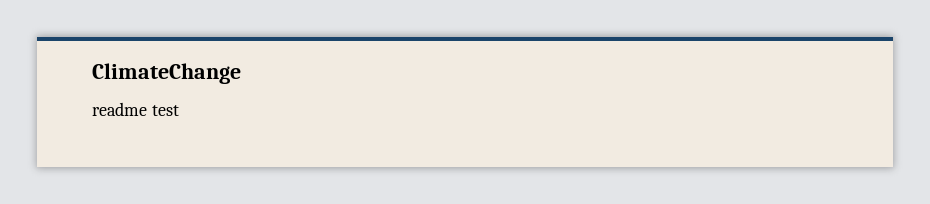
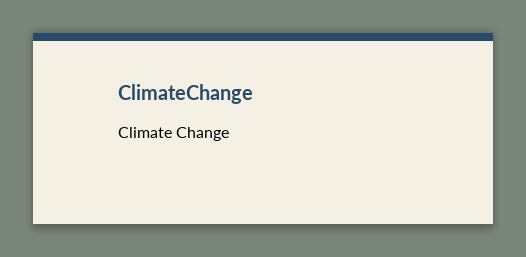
- readme test
+ Climate Change

